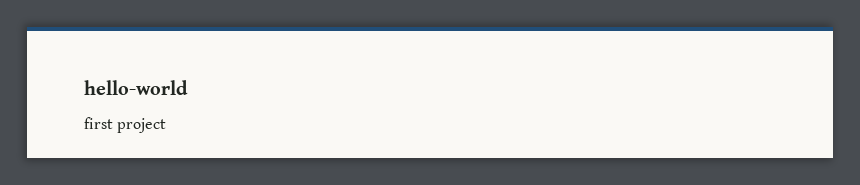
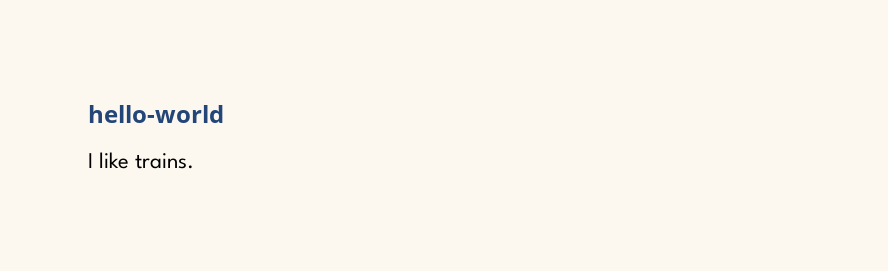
- first project
+ I like trains.

